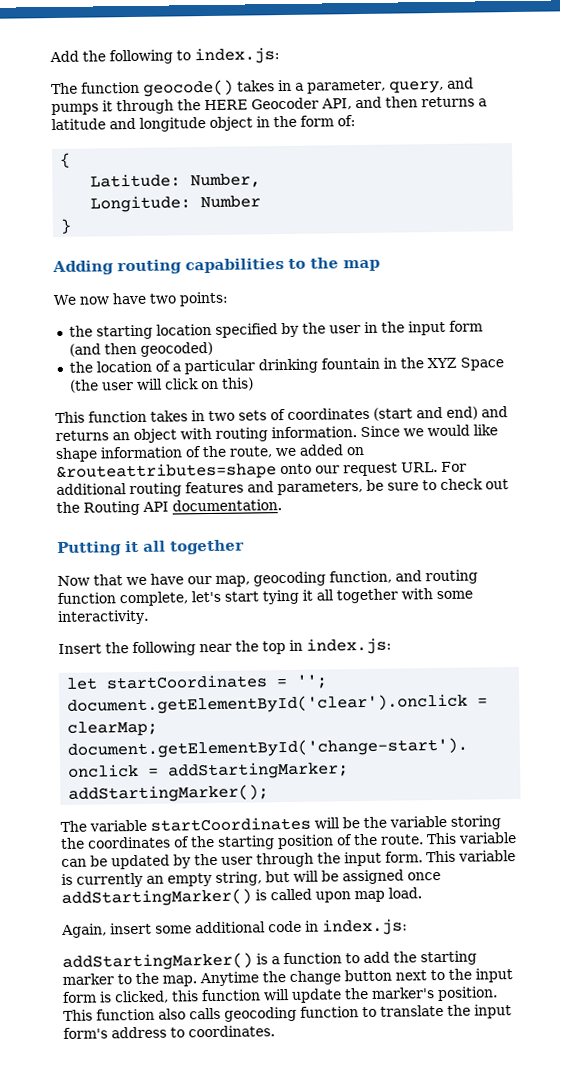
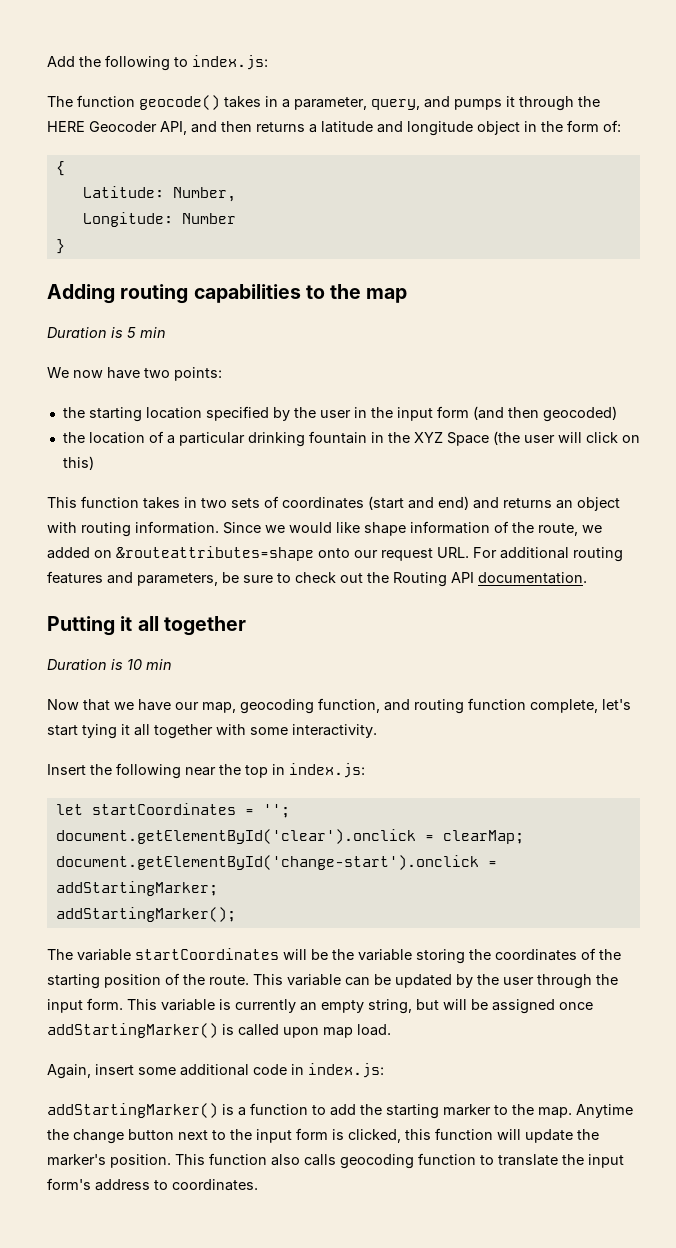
+ Duration is 5 min
+ Duration is 10 min

